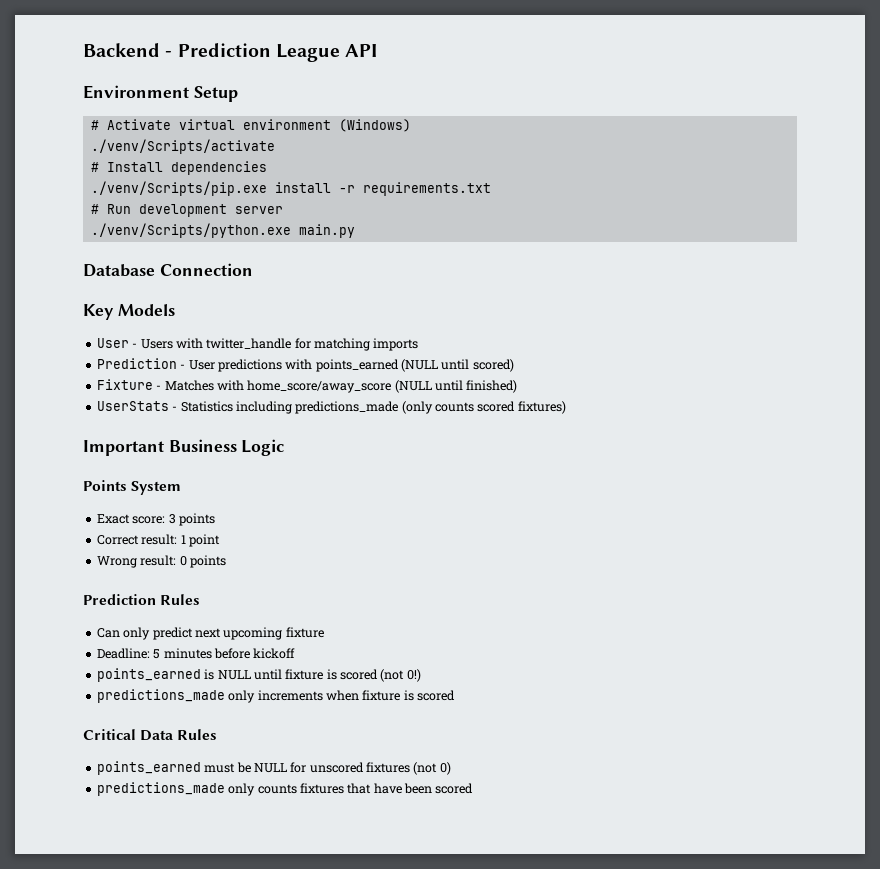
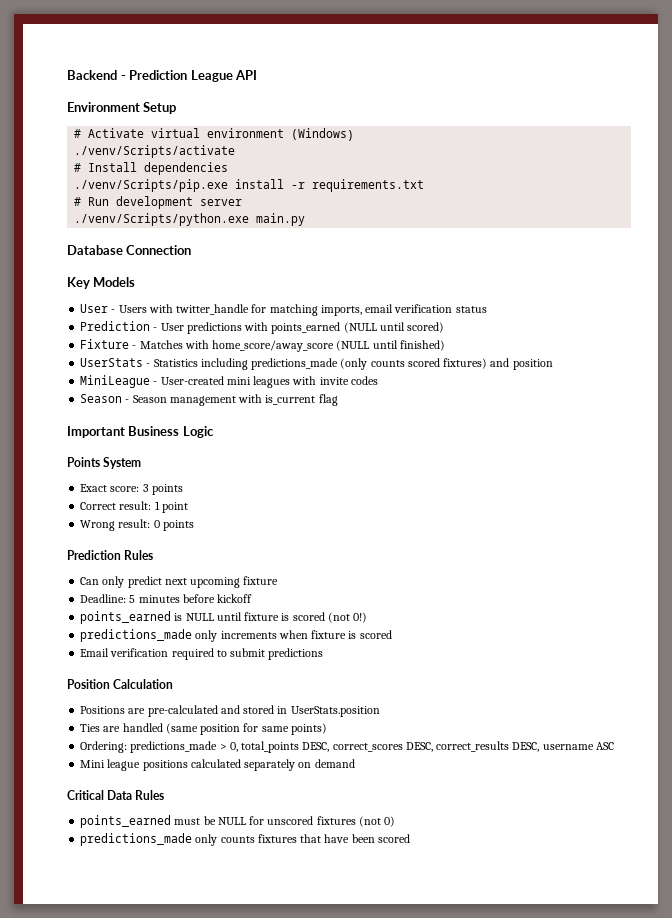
- User - Users with twitter_handle for matching imports
+ User - Users with twitter_handle for matching imports, email verification status
- UserStats - Statistics including predictions_made (only counts scored fixtures)
+ UserStats - Statistics including predictions_made (only counts scored fixtures) and position
+ MiniLeague - User-created mini leagues with invite codes
+ Season - Season management with is_current flag
+ Email verification required to submit predictions
+ Position Calculation
+ Positions are pre-calculated and stored in UserStats.position
+ Ties are handled (same position for same points)
+ Ordering: predictions_made > 0, total_points DESC, correct_scores DESC, correct_results DESC, username ASC
+ Mini league positions calculated separately on demand

